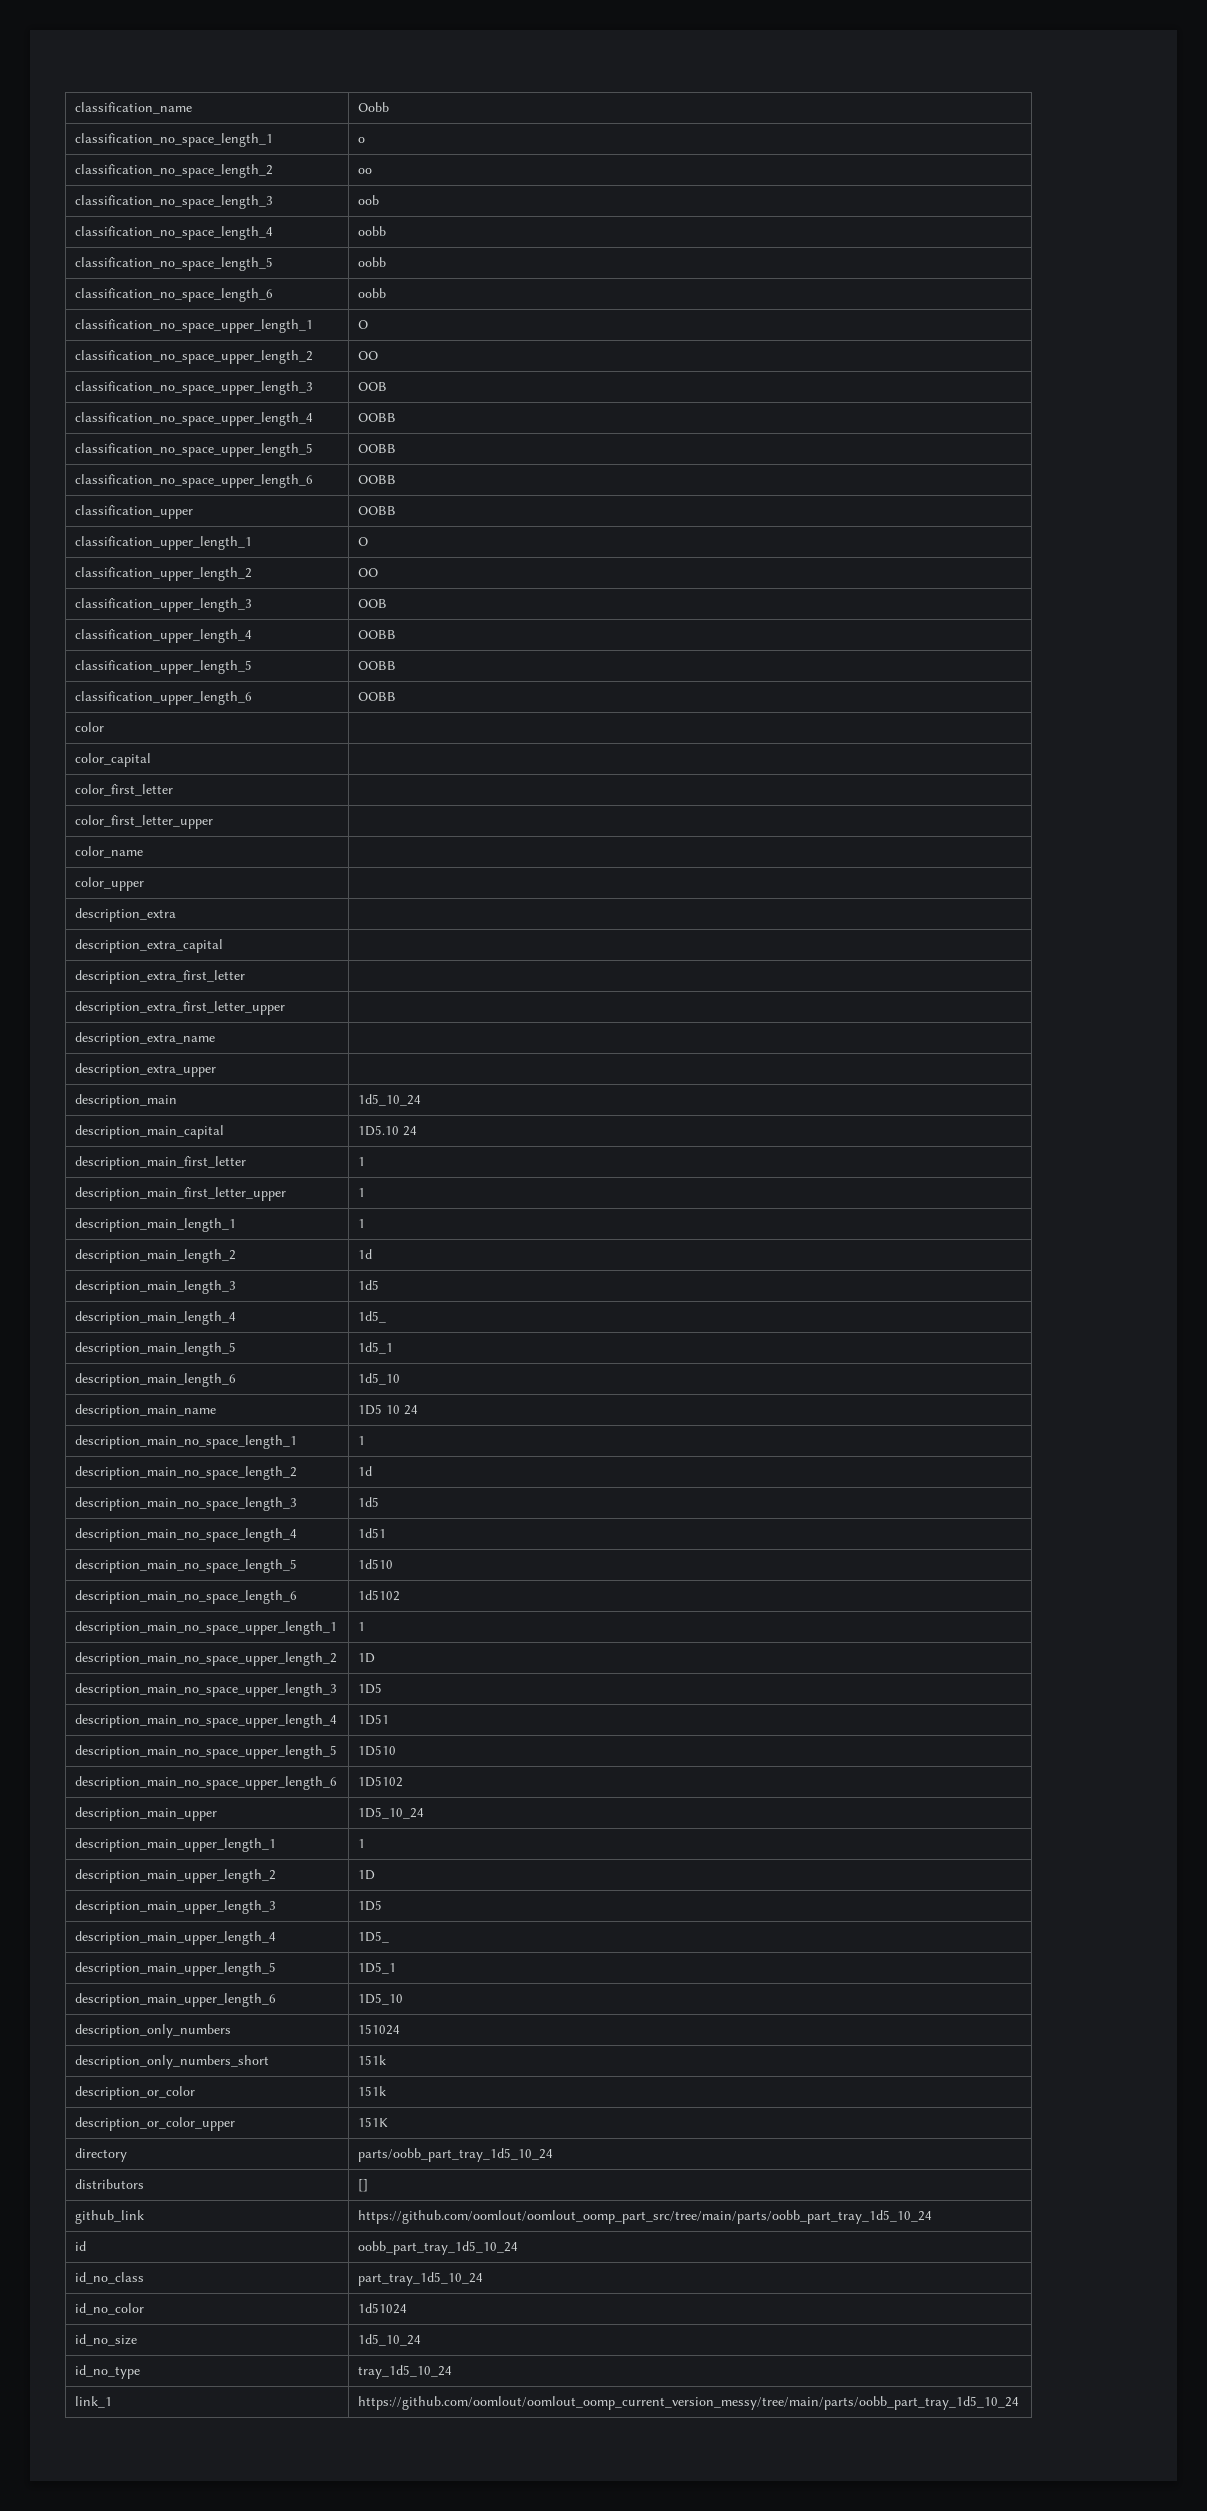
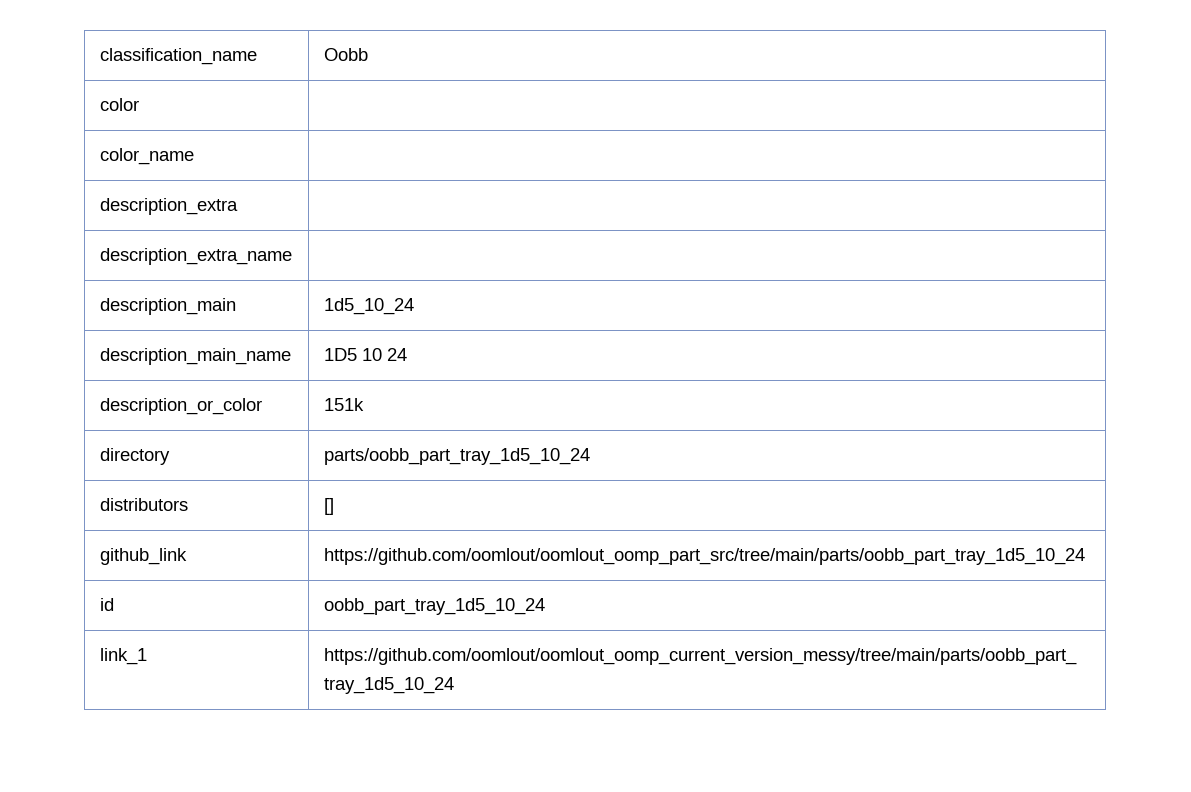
- classification_no_space_length_1 | o
- classification_no_space_length_2 | oo
- classification_no_space_length_3 | oob
- classification_no_space_length_4 | oobb
- classification_no_space_length_5 | oobb
- classification_no_space_length_6 | oobb
- classification_no_space_upper_length_1 | O
- classification_no_space_upper_length_2 | OO
- classification_no_space_upper_length_3 | OOB
- classification_no_space_upper_length_4 | OOBB
- classification_no_space_upper_length_5 | OOBB
- classification_no_space_upper_length_6 | OOBB
- classification_upper | OOBB
- classification_upper_length_1 | O
- classification_upper_length_2 | OO
- classification_upper_length_3 | OOB
- classification_upper_length_4 | OOBB
- classification_upper_length_5 | OOBB
- classification_upper_length_6 | OOBB
  color |
- color_capital |
- color_first_letter |
- color_first_letter_upper |
- color_upper |
- description_extra_capital |
- description_extra_first_letter |
- description_extra_first_letter_upper |
- description_extra_upper |
- description_main_capital | 1D5.10 24
- description_main_first_letter | 1
- description_main_first_letter_upper | 1
- description_main_length_1 | 1
- description_main_length_2 | 1d
- description_main_length_3 | 1d5
- description_main_length_4 | 1d5_
- description_main_length_5 | 1d5_1
- description_main_length_6 | 1d5_10
  description_main_name | 1D5 10 24
- description_main_no_space_length_1 | 1
- description_main_no_space_length_2 | 1d
- description_main_no_space_length_3 | 1d5
- description_main_no_space_length_4 | 1d51
- description_main_no_space_length_5 | 1d510
- description_main_no_space_length_6 | 1d5102
- description_main_no_space_upper_length_1 | 1
- description_main_no_space_upper_length_2 | 1D
- description_main_no_space_upper_length_3 | 1D5
- description_main_no_space_upper_length_4 | 1D51
- description_main_no_space_upper_length_5 | 1D510
- description_main_no_space_upper_length_6 | 1D5102
- description_main_upper | 1D5_10_24
- description_main_upper_length_1 | 1
- description_main_upper_length_2 | 1D
- description_main_upper_length_3 | 1D5
- description_main_upper_length_4 | 1D5_
- description_main_upper_length_5 | 1D5_1
- description_main_upper_length_6 | 1D5_10
- description_only_numbers | 151024
- description_only_numbers_short | 151k
- description_or_color_upper | 151K
- id_no_class | part_tray_1d5_10_24
- id_no_color | 1d51024
- id_no_size | 1d5_10_24
- id_no_type | tray_1d5_10_24

